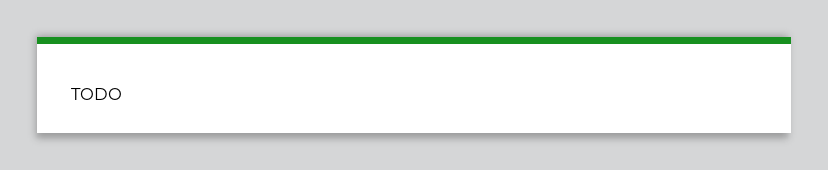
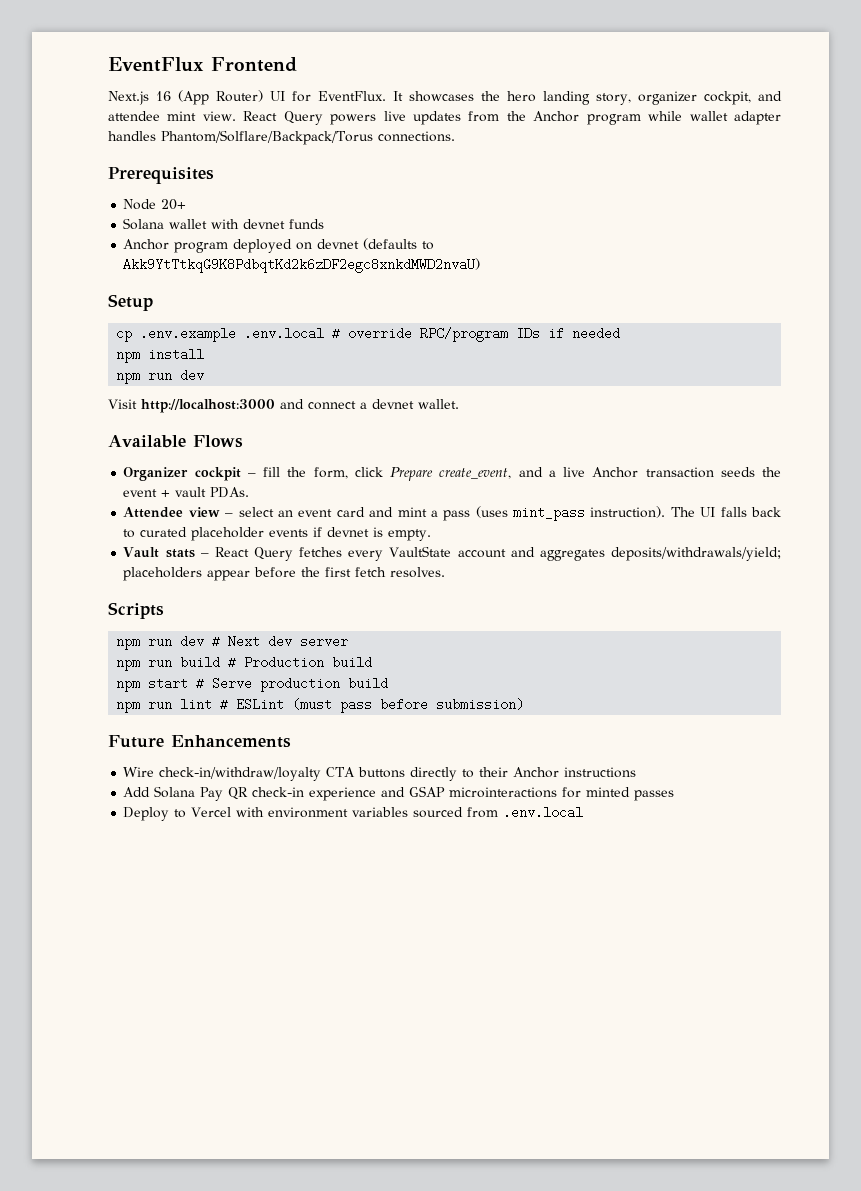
- TODO
+ EventFlux Frontend
+ Next.js 16 (App Router) UI for EventFlux. It showcases the hero landing story, organizer cockpit, and attendee mint view. React Query powers live updates from the Anchor program while wallet adapter handles Phantom/Solflare/Backpack/Torus connections.
+ Prerequisites
+ Node 20+
+ Solana wallet with devnet funds
+ Anchor program deployed on devnet (defaults to Akk9YtTtkqG9K8PdbqtKd2k6zDF2egc8xnkdMWD2nvaU)
+ Setup
+ cp .env.example .env.local # override RPC/program IDs if needed
+ npm install
+ npm run dev
+ Visit http://localhost:3000 and connect a devnet wallet.
+ Available Flows
+ Organizer cockpit – fill the form, click Prepare create_event, and a live Anchor transaction seeds the event + vault PDAs.
+ Attendee view – select an event card and mint a pass (uses mint_pass instruction). The UI falls back to curated placeholder events if devnet is empty.
+ Vault stats – React Query fetches every VaultState account and aggregates deposits/withdrawals/yield; placeholders appear before the first fetch resolves.
+ Scripts
+ npm run dev # Next dev server
+ npm run build # Production build
+ npm start # Serve production build
+ npm run lint # ESLint (must pass before submission)
+ Future Enhancements
+ Wire check-in/withdraw/loyalty CTA buttons directly to their Anchor instructions
+ Add Solana Pay QR check-in experience and GSAP microinteractions for minted passes
+ Deploy to Vercel with environment variables sourced from .env.local

